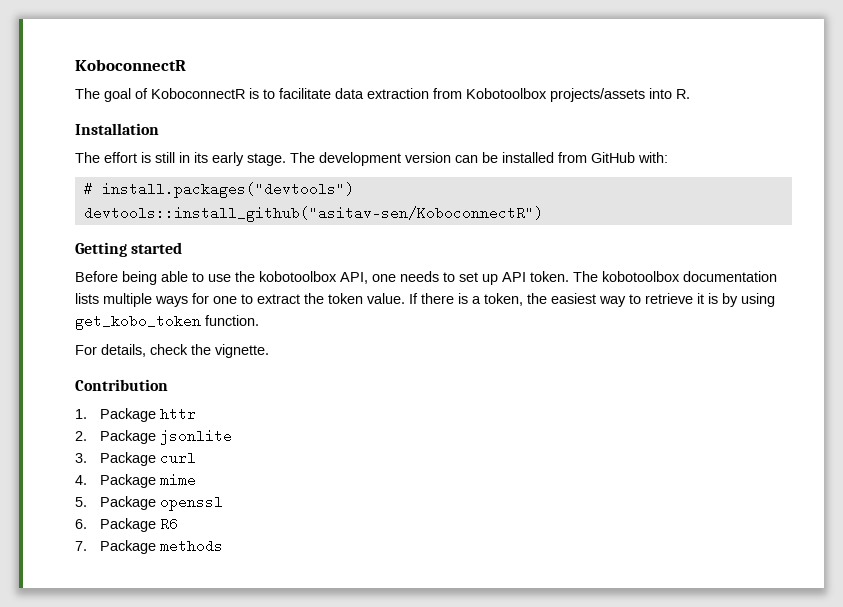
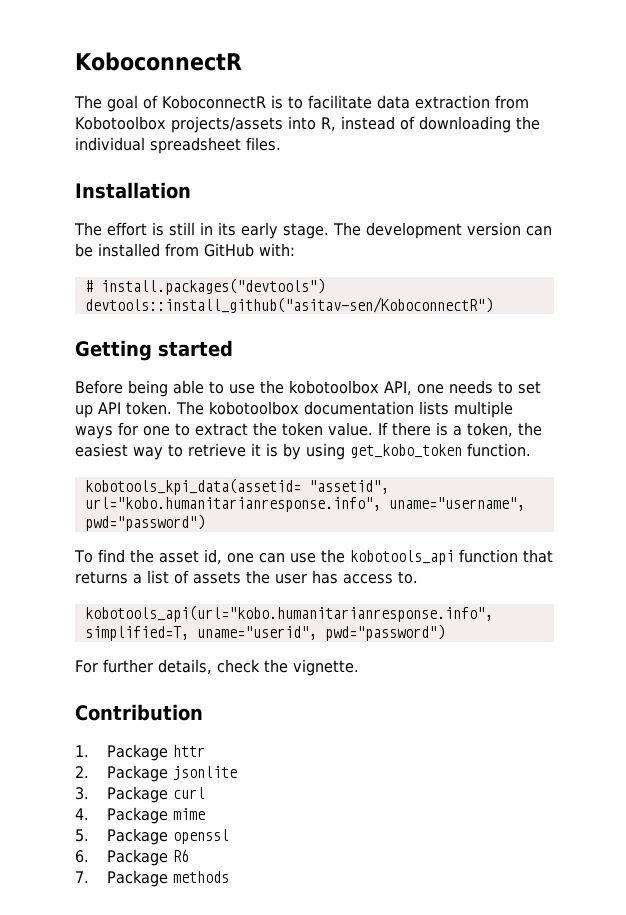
- The goal of KoboconnectR is to facilitate data extraction from Kobotoolbox projects/assets into R.
+ The goal of KoboconnectR is to facilitate data extraction from Kobotoolbox projects/assets into R, instead of downloading the individual spreadsheet files.
+ kobotools_kpi_data(assetid= "assetid", url="kobo.humanitarianresponse.info", uname="username", pwd="password")
+ To find the asset id, one can use the kobotools_api function that returns a list of assets the user has access to.
+ kobotools_api(url="kobo.humanitarianresponse.info", simplified=T, uname="userid", pwd="password")
- For details, check the vignette.
+ For further details, check the vignette.

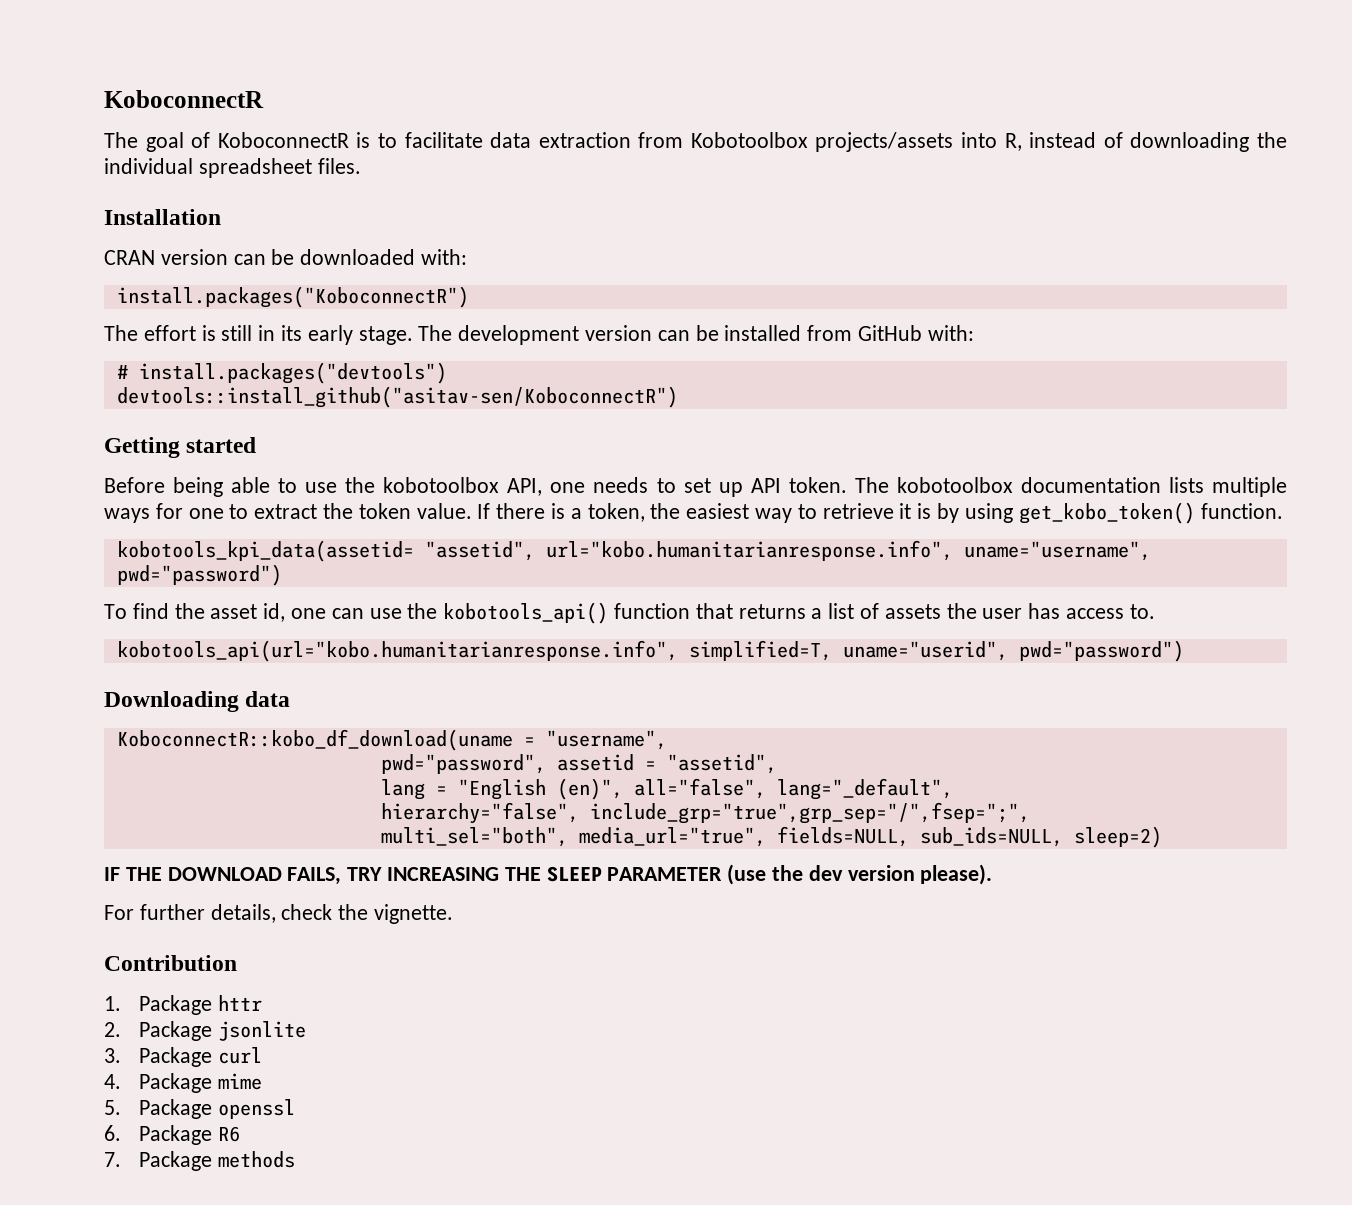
+ CRAN version can be downloaded with:
+ install.packages("KoboconnectR")
- If there is a token, the easiest way to retrieve it is by using get_kobo_token function.
+ If there is a token, the easiest way to retrieve it is by using get_kobo_token() function.
- To find the asset id, one can use the kobotools_api function that returns a list of assets the user has access to.
+ To find the asset id, one can use the kobotools_api() function that returns a list of assets the user has access to.
+ Downloading data
+ KoboconnectR::kobo_df_download(uname = "username",
+ pwd="password", assetid = "assetid",
+ lang = "English (en)", all="false", lang="_default",
+ hierarchy="false", include_grp="true",grp_sep="/",fsep=";",
+ multi_sel="both", media_url="true", fields=NULL, sub_ids=NULL, sleep=2)
+ IF THE DOWNLOAD FAILS, TRY INCREASING THE SLEEP PARAMETER (use the dev version please).

